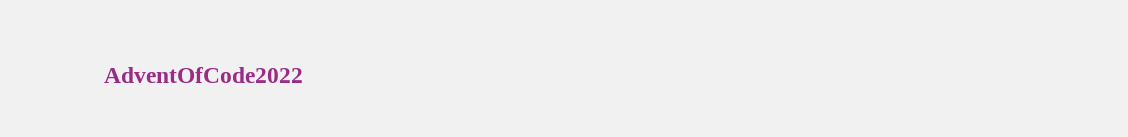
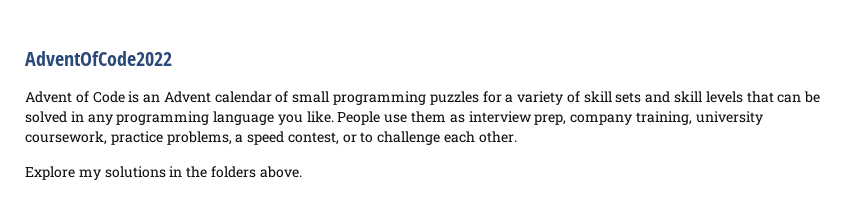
+ Advent of Code is an Advent calendar of small programming puzzles for a variety of skill sets and skill levels that can be solved in any programming language you like. People use them as interview prep, company training, university coursework, practice problems, a speed contest, or to challenge each other.
+ Explore my solutions in the folders above.

